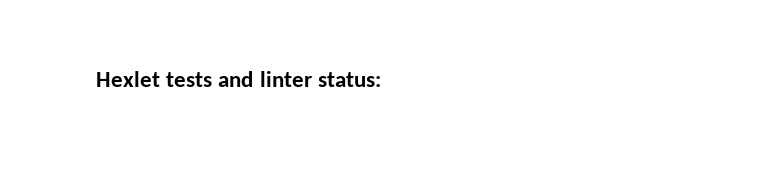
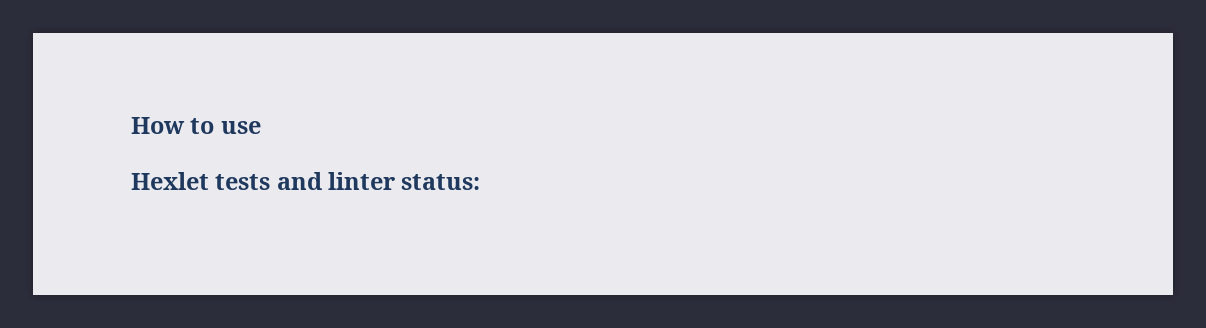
+ How to use

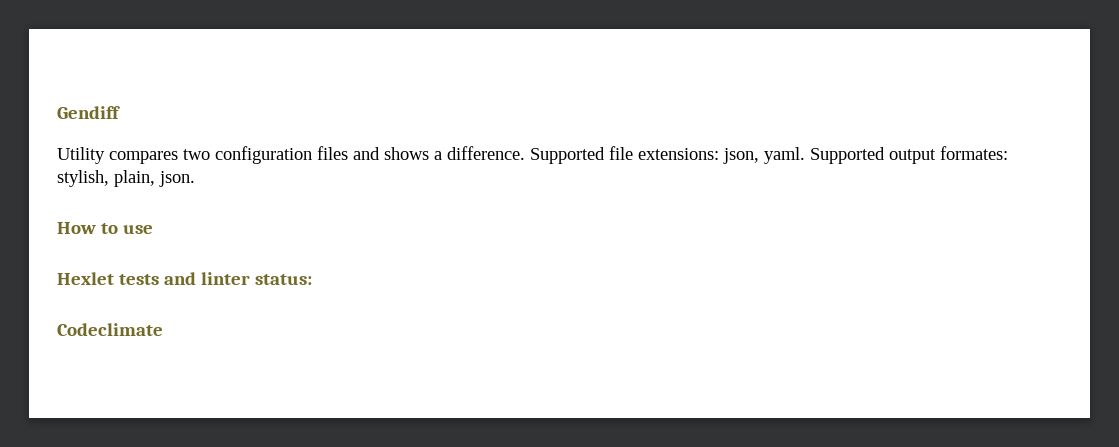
+ Gendiff
+ Utility compares two configuration files and shows a difference. Supported file extensions: json, yaml. Supported output formates: stylish, plain, json.
+ Codeclimate

